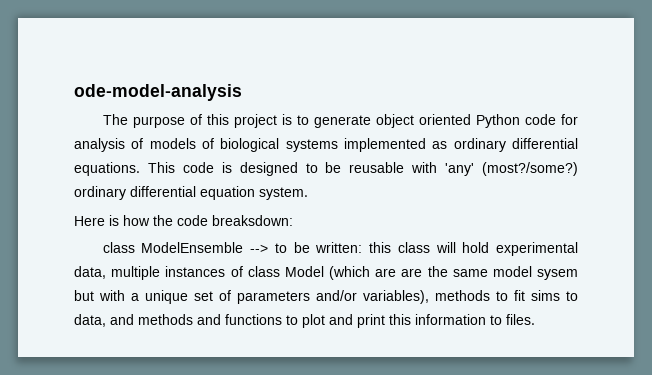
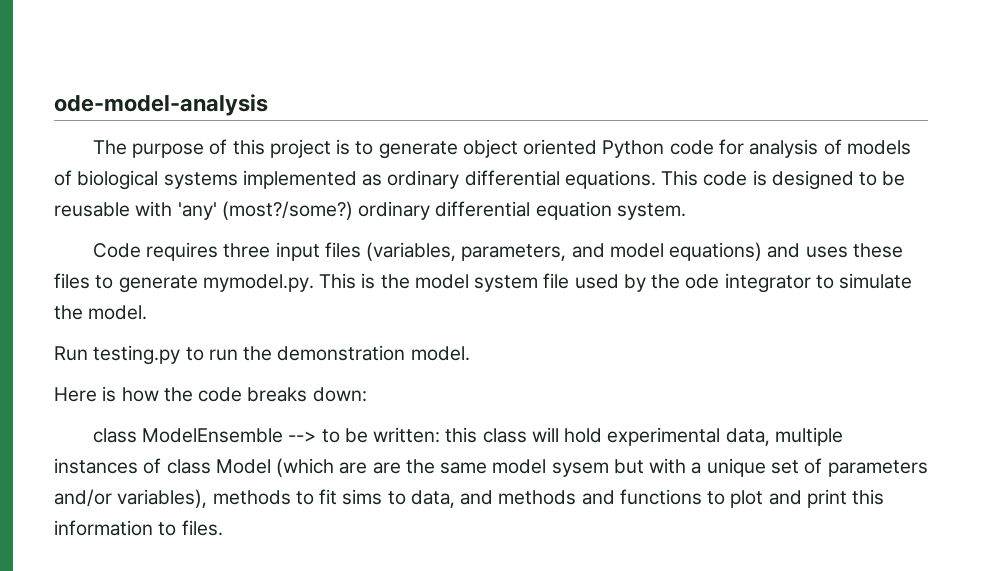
+ Code requires three input files (variables, parameters, and model equations) and uses these files to generate mymodel.py. This is the model system file used by the ode integrator to simulate the model.
+ Run testing.py to run the demonstration model.
- Here is how the code breaksdown:
+ Here is how the code breaks down:

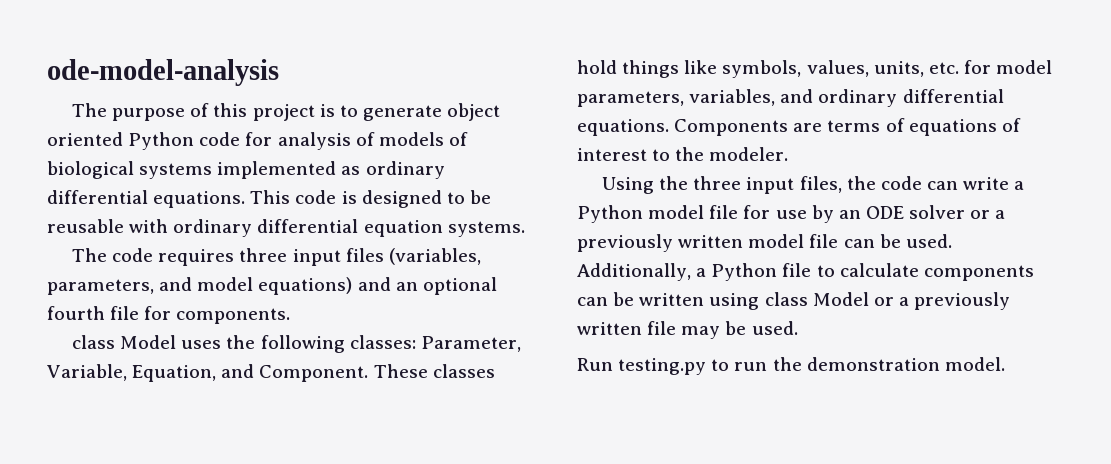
- This code is designed to be reusable with 'any' (most?/some?) ordinary differential equation system.
- Code requires three input files (variables, parameters, and model equations) and uses these files to generate mymodel.py. This is the model system file used by the ode integrator to simulate the model.
+ This code is designed to be reusable with ordinary differential equation systems.
+ The code requires three input files (variables, parameters, and model equations) and an optional fourth file for components.
+ class Model uses the following classes: Parameter, Variable, Equation, and Component. These classes hold things like symbols, values, units, etc. for model parameters, variables, and ordinary differential equations. Components are terms of equations of interest to the modeler.
+ Using the three input files, the code can write a Python model file for use by an ODE solver or a previously written model file can be used. Additionally, a Python file to calculate components can be written using class Model or a previously written file may be used.
- Here is how the code breaks down:
- class ModelEnsemble --> to be written: this class will hold experimental data, multiple instances of class Model (which are are the same model sysem but with a unique set of parameters and/or variables), methods to fit sims to data, and methods and functions to plot and print this information to files.

